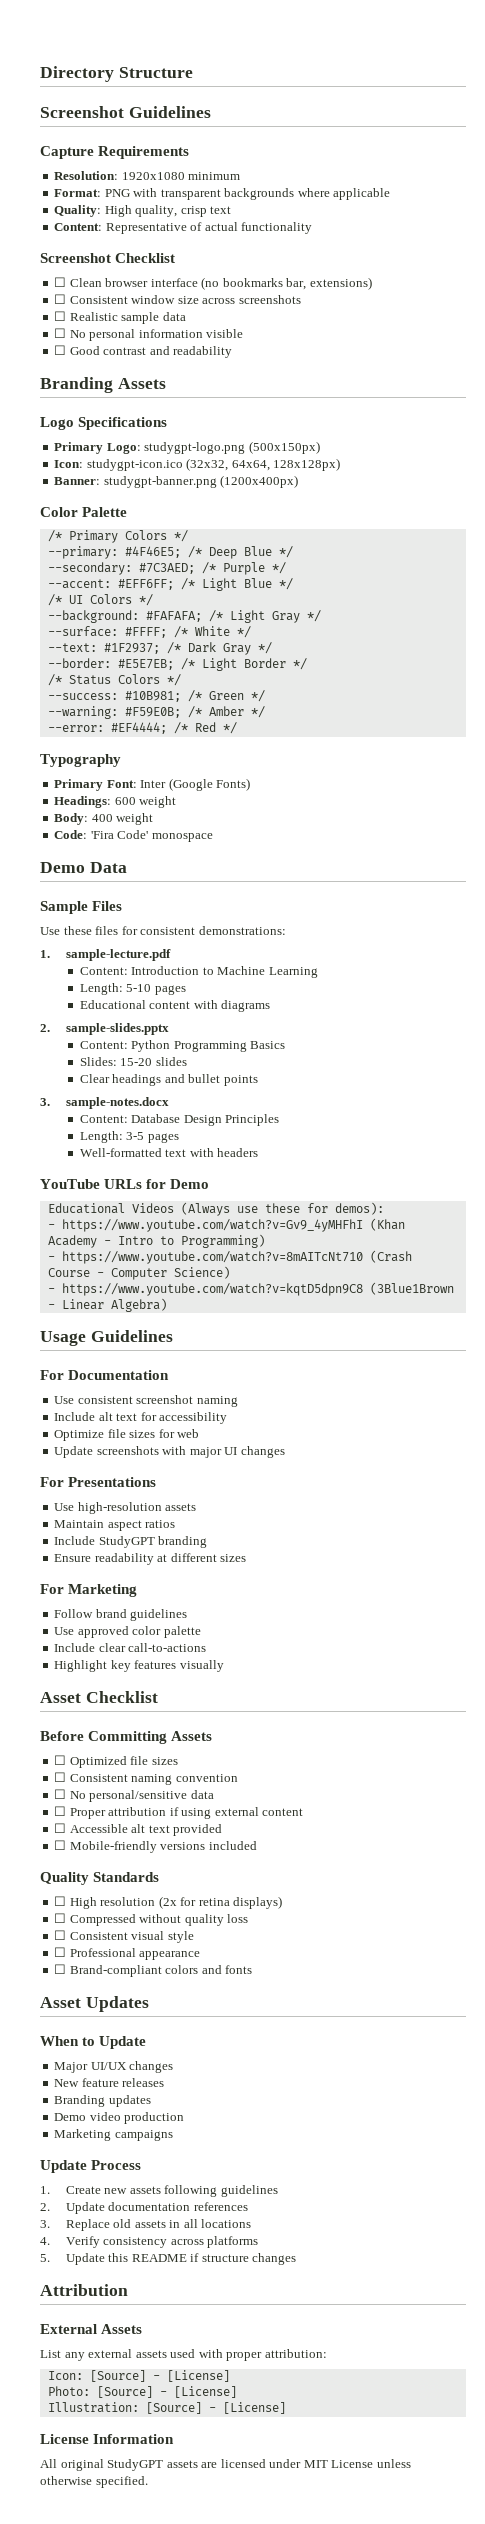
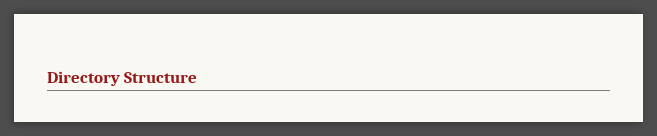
- Screenshot Guidelines
- Capture Requirements
- Resolution: 1920x1080 minimum
- Format: PNG with transparent backgrounds where applicable
- Quality: High quality, crisp text
- Content: Representative of actual functionality
- Screenshot Checklist
- ☐ Clean browser interface (no bookmarks bar, extensions)
- ☐ Consistent window size across screenshots
- ☐ Realistic sample data
- ☐ No personal information visible
- ☐ Good contrast and readability
- Branding Assets
- Logo Specifications
- Primary Logo: studygpt-logo.png (500x150px)
- Icon: studygpt-icon.ico (32x32, 64x64, 128x128px)
- Banner: studygpt-banner.png (1200x400px)
- Color Palette
- /* Primary Colors */
- --primary: #4F46E5; /* Deep Blue */
- --secondary: #7C3AED; /* Purple */
- --accent: #EFF6FF; /* Light Blue */
- /* UI Colors */
- --background: #FAFAFA; /* Light Gray */
- --surface: #FFFF; /* White */
- --text: #1F2937; /* Dark Gray */
- --border: #E5E7EB; /* Light Border */
- /* Status Colors */
- --success: #10B981; /* Green */
- --warning: #F59E0B; /* Amber */
- --error: #EF4444; /* Red */
- Typography
- Primary Font: Inter (Google Fonts)
- Headings: 600 weight
- Body: 400 weight
- Code: 'Fira Code' monospace
- Demo Data
- Sample Files
- Use these files for consistent demonstrations:
- 1. sample-lecture.pdf
- Content: Introduction to Machine Learning
- Length: 5-10 pages
- Educational content with diagrams
- 2. sample-slides.pptx
- Content: Python Programming Basics
- Slides: 15-20 slides
- Clear headings and bullet points
- 3. sample-notes.docx
- Content: Database Design Principles
- Length: 3-5 pages
- Well-formatted text with headers
- YouTube URLs for Demo
- Educational Videos (Always use these for demos):
- - https://www.youtube.com/watch?v=Gv9_4yMHFhI (Khan Academy - Intro to Programming)
- - https://www.youtube.com/watch?v=8mAITcNt710 (Crash Course - Computer Science)
- - https://www.youtube.com/watch?v=kqtD5dpn9C8 (3Blue1Brown - Linear Algebra)
- Usage Guidelines
- For Documentation
- Use consistent screenshot naming
- Include alt text for accessibility
- Optimize file sizes for web
- Update screenshots with major UI changes
- For Presentations
- Use high-resolution assets
- Maintain aspect ratios
- Include StudyGPT branding
- Ensure readability at different sizes
- For Marketing
- Follow brand guidelines
- Use approved color palette
- Include clear call-to-actions
- Highlight key features visually
- Asset Checklist
- Before Committing Assets
- ☐ Optimized file sizes
- ☐ Consistent naming convention
- ☐ No personal/sensitive data
- ☐ Proper attribution if using external content
- ☐ Accessible alt text provided
- ☐ Mobile-friendly versions included
- Quality Standards
- ☐ High resolution (2x for retina displays)
- ☐ Compressed without quality loss
- ☐ Consistent visual style
- ☐ Professional appearance
- ☐ Brand-compliant colors and fonts
- Asset Updates
- When to Update
- Major UI/UX changes
- New feature releases
- Branding updates
- Demo video production
- Marketing campaigns
- Update Process
- 1. Create new assets following guidelines
- 2. Update documentation references
- 3. Replace old assets in all locations
- 4. Verify consistency across platforms
- 5. Update this README if structure changes
- Attribution
- External Assets
- List any external assets used with proper attribution:
- Icon: [Source] - [License]
- Photo: [Source] - [License]
- Illustration: [Source] - [License]
- License Information
- All original StudyGPT assets are licensed under MIT License unless otherwise specified.

